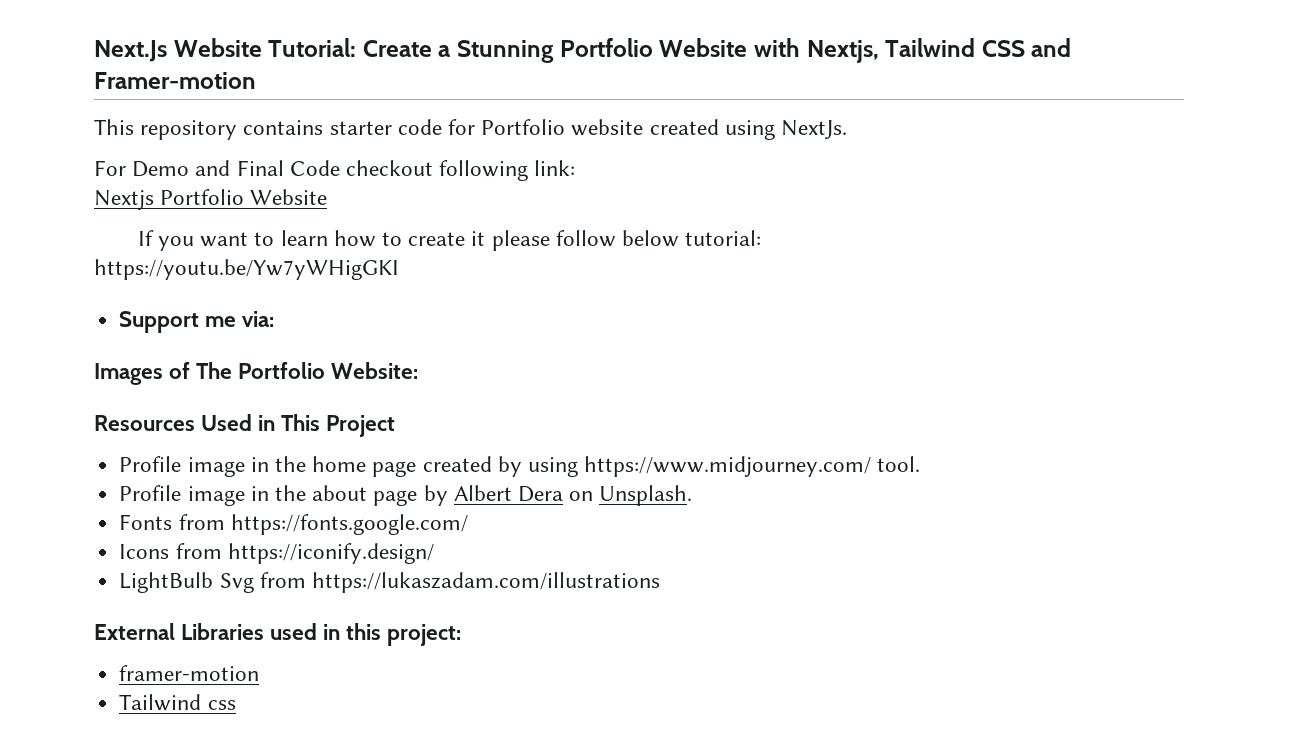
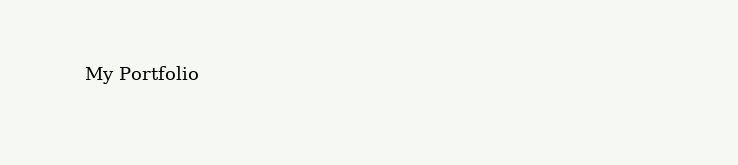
- Next.Js Website Tutorial: Create a Stunning Portfolio Website with Nextjs, Tailwind CSS and Framer-motion
- This repository contains starter code for Portfolio website created using NextJs.
- For Demo and Final Code checkout following link:
- Nextjs Portfolio Website
- If you want to learn how to create it please follow below tutorial:
- https://youtu.be/Yw7yWHigGKI
- Support me via:
- Images of The Portfolio Website:
- Resources Used in This Project
- Profile image in the home page created by using https://www.midjourney.com/ tool.
- Profile image in the about page by Albert Dera on Unsplash.
- Fonts from https://fonts.google.com/
- Icons from https://iconify.design/
- LightBulb Svg from https://lukaszadam.com/illustrations
- External Libraries used in this project:
- framer-motion
- Tailwind css
+ My Portfolio

